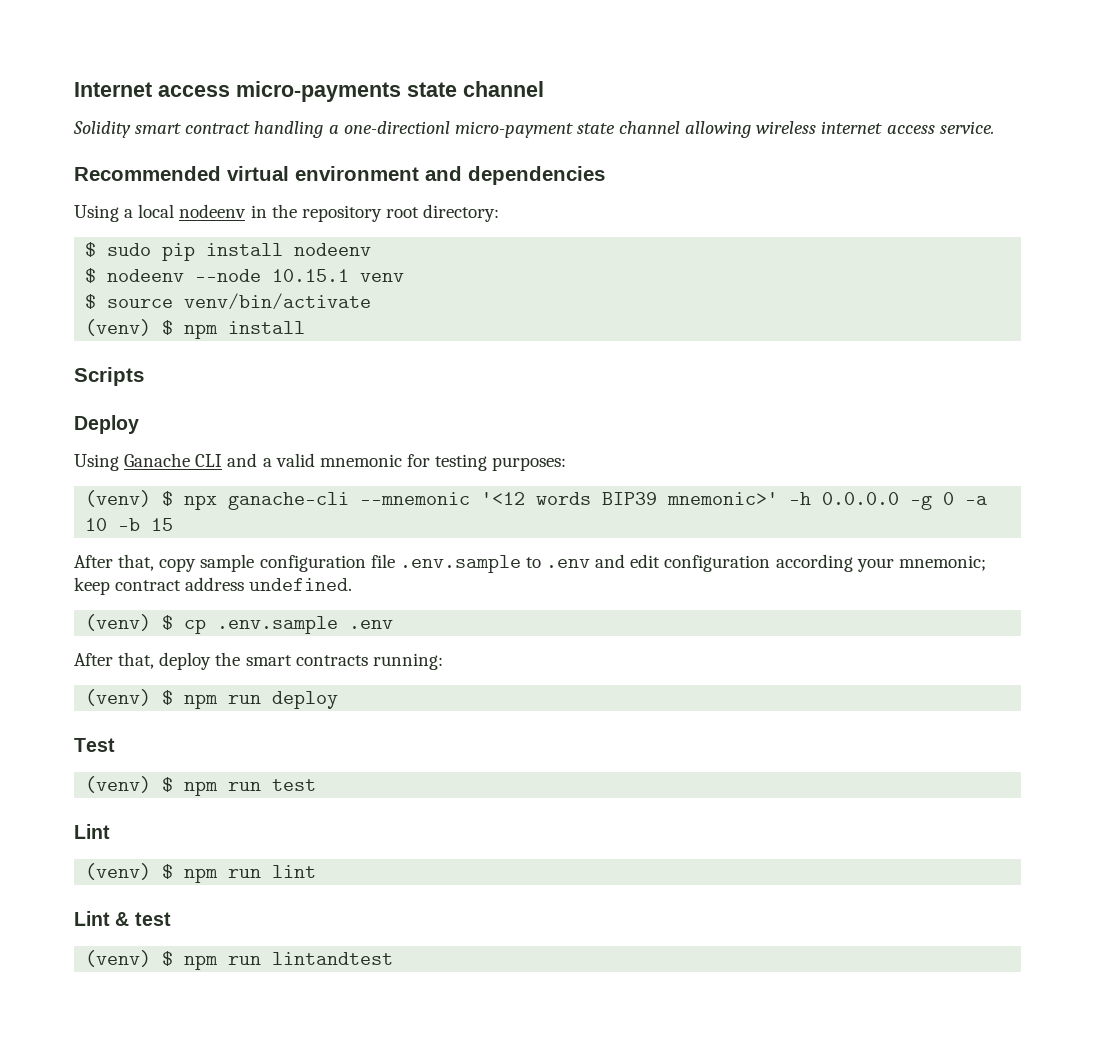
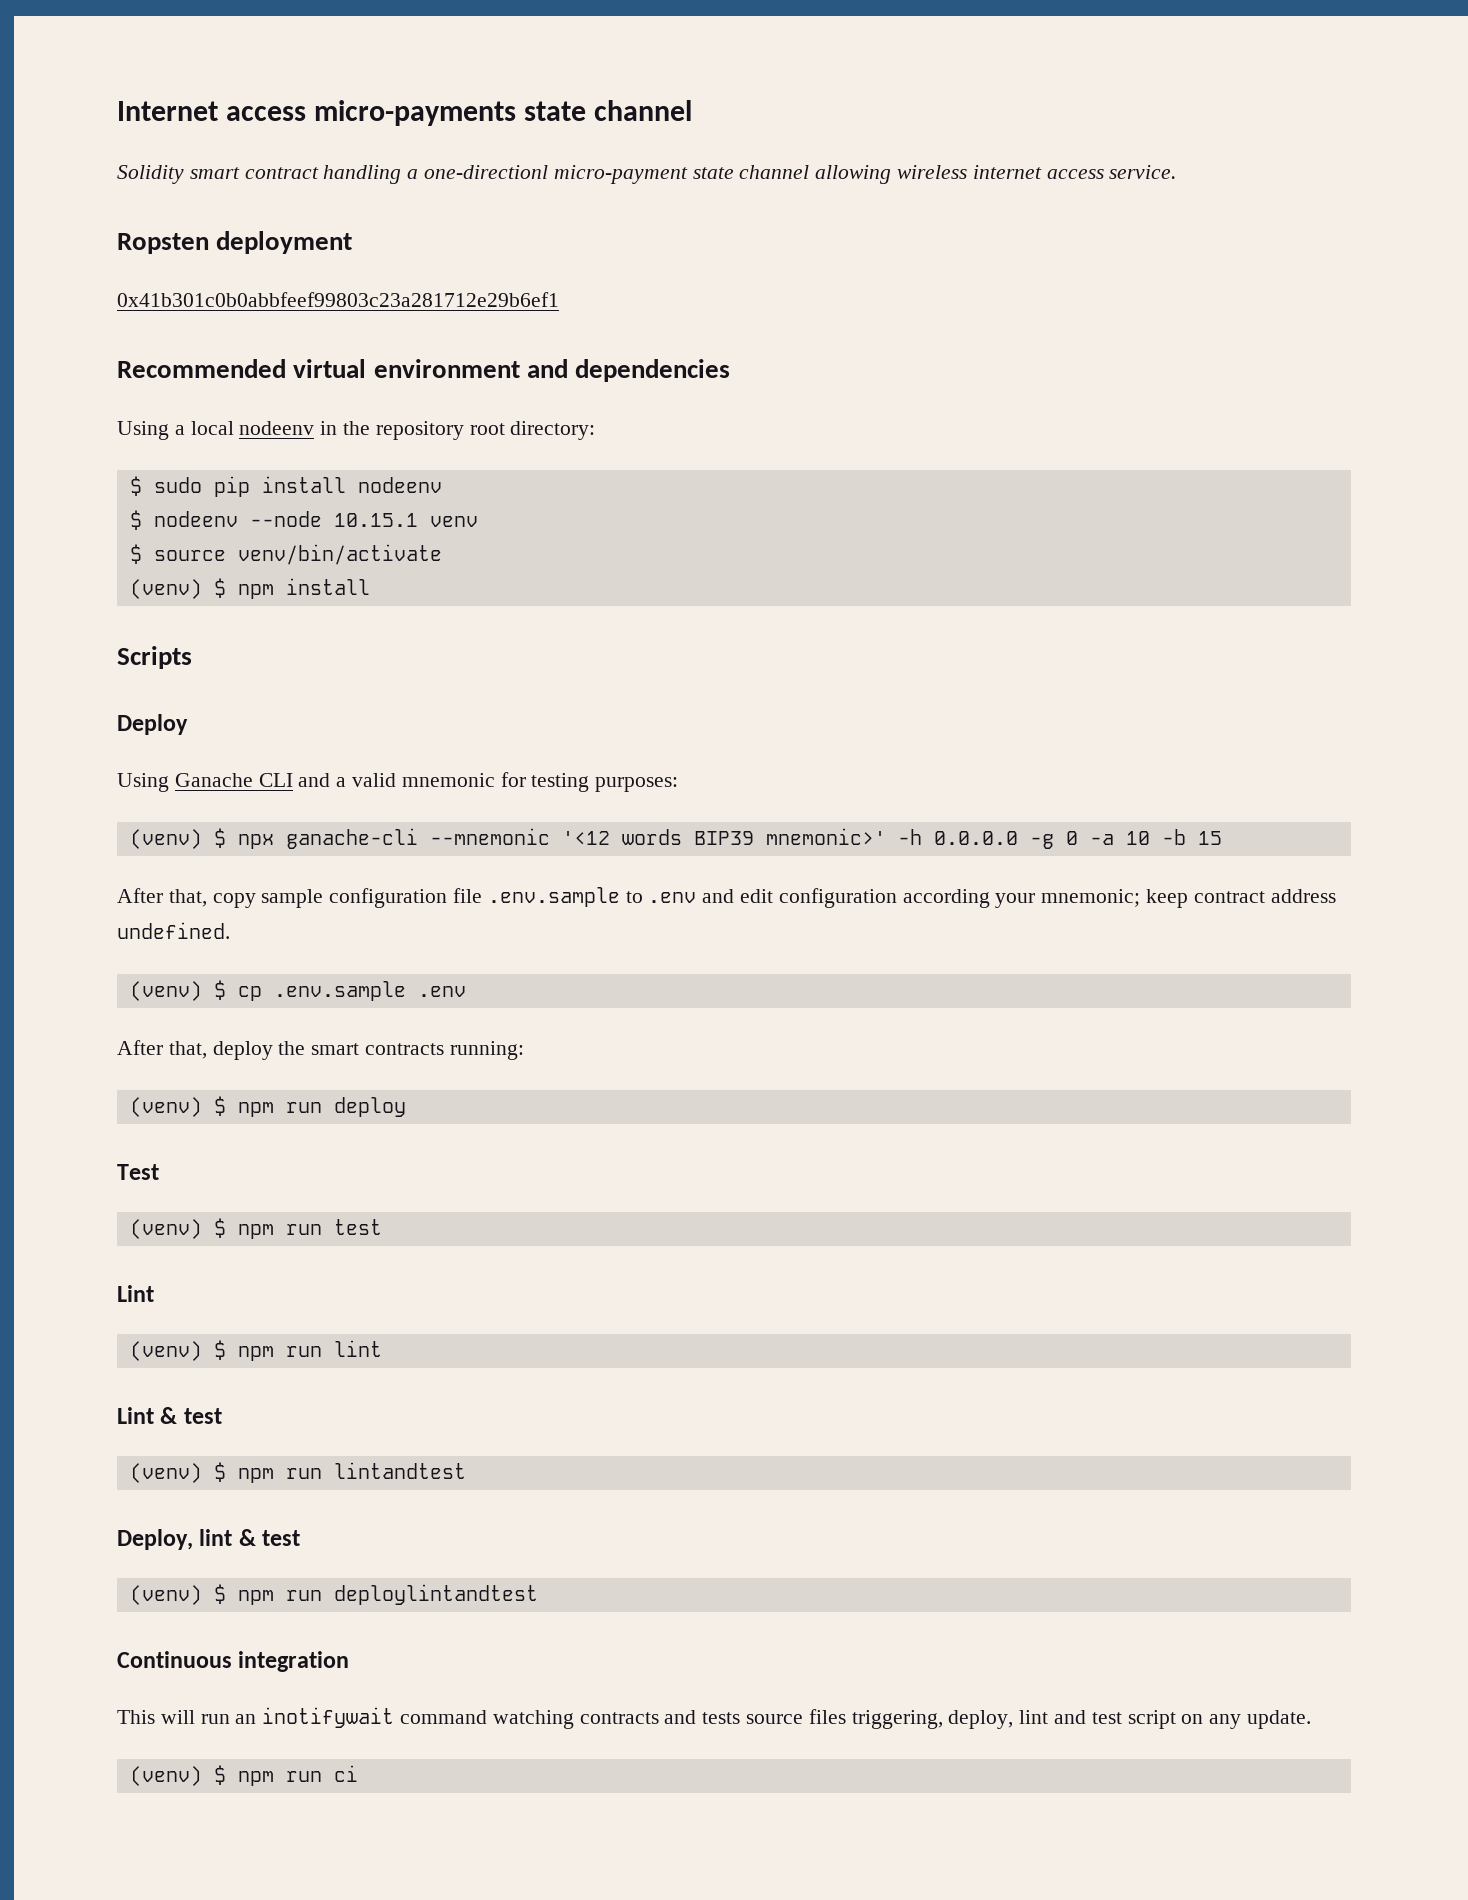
+ Ropsten deployment
+ 0x41b301c0b0abbfeef99803c23a281712e29b6ef1
+ Deploy, lint & test
+ (venv) $ npm run deploylintandtest
+ Continuous integration
+ This will run an inotifywait command watching contracts and tests source files triggering, deploy, lint and test script on any update.
+ (venv) $ npm run ci

